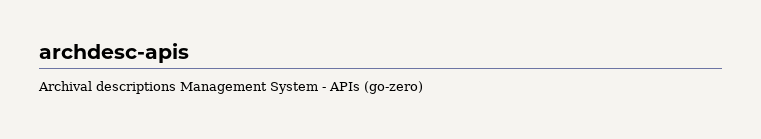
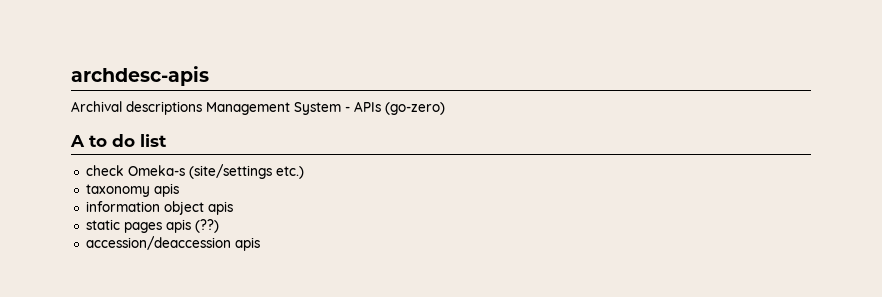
+ A to do list
+ check Omeka-s (site/settings etc.)
+ taxonomy apis
+ information object apis
+ static pages apis (??)
+ accession/deaccession apis

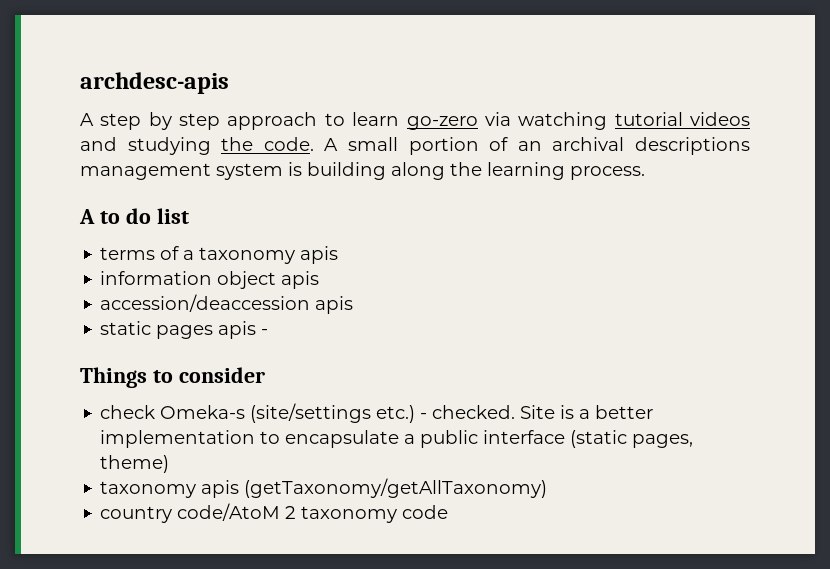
- Archival descriptions Management System - APIs (go-zero)
+ A step by step approach to learn go-zero via watching tutorial videos and studying the code. A small portion of an archival descriptions management system is building along the learning process.
- check Omeka-s (site/settings etc.)
- taxonomy apis
+ terms of a taxonomy apis
+ accession/deaccession apis
- static pages apis (??)
- accession/deaccession apis
+ static pages apis -
+ Things to consider
+ check Omeka-s (site/settings etc.) - checked. Site is a better implementation to encapsulate a public interface (static pages, theme)
+ taxonomy apis (getTaxonomy/getAllTaxonomy)
+ country code/AtoM 2 taxonomy code

